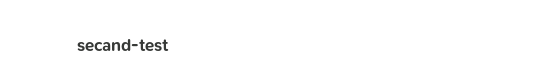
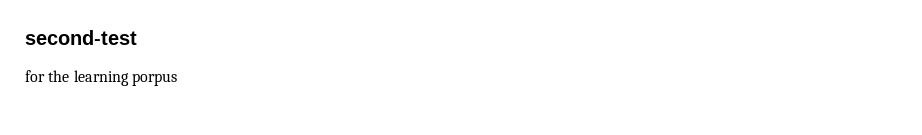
- secand-test
+ second-test
+ for the learning porpus

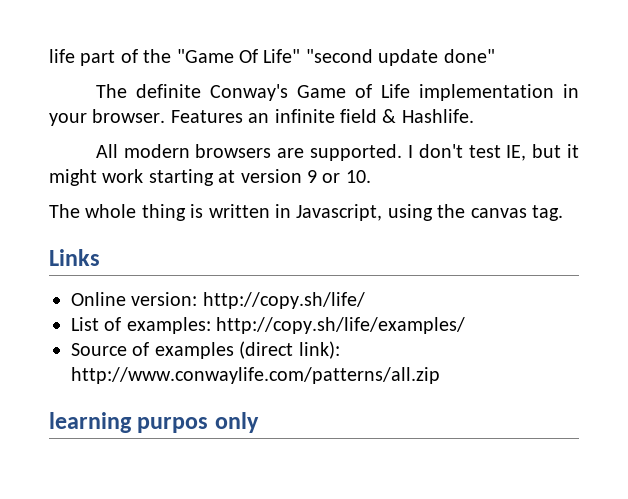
- second-test
- for the learning porpus
+ life part of the "Game Of Life" "second update done"
+ The definite Conway's Game of Life implementation in your browser. Features an infinite field & Hashlife.
+ All modern browsers are supported. I don't test IE, but it might work starting at version 9 or 10.
+ The whole thing is written in Javascript, using the canvas tag.
+ Links
+ Online version: http://copy.sh/life/
+ List of examples: http://copy.sh/life/examples/
+ Source of examples (direct link): http://www.conwaylife.com/patterns/all.zip
+ learning purpos only

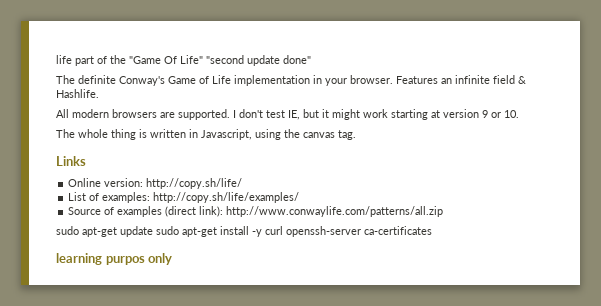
+ sudo apt-get update sudo apt-get install -y curl openssh-server ca-certificates

